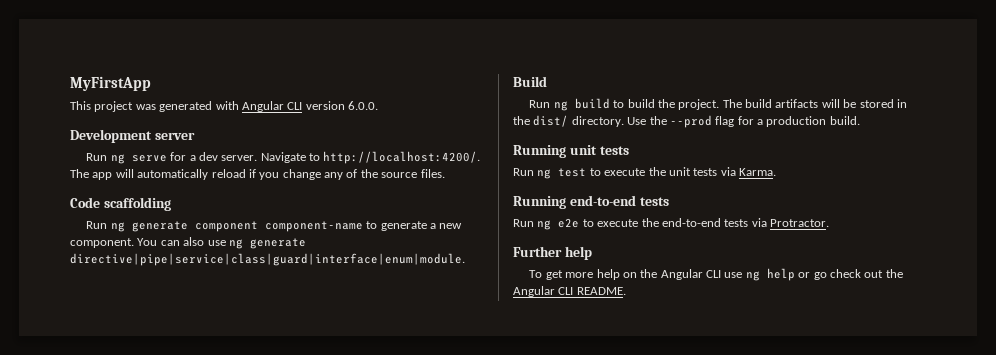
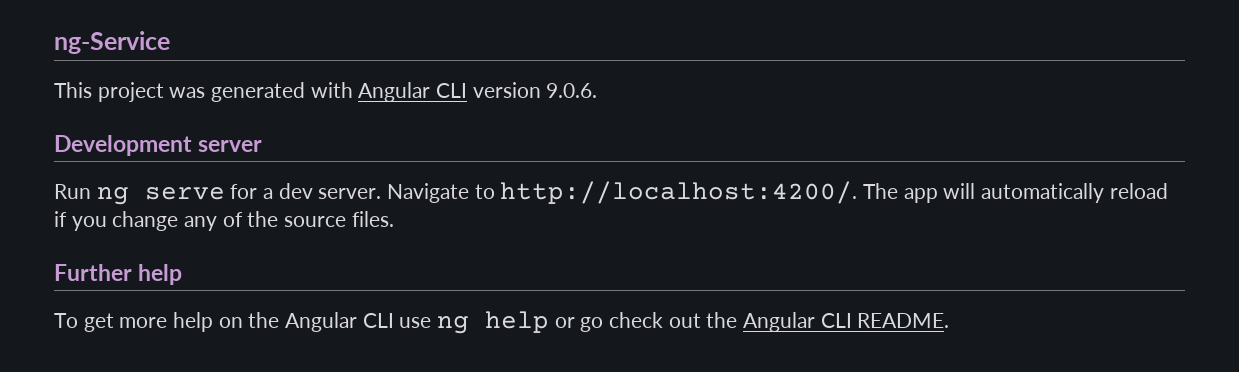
- MyFirstApp
+ ng-Service
- This project was generated with Angular CLI version 6.0.0.
+ This project was generated with Angular CLI version 9.0.6.
- Code scaffolding
- Run ng generate component component-name to generate a new component. You can also use ng generate directive|pipe|service|class|guard|interface|enum|module.
- Build
- Run ng build to build the project. The build artifacts will be stored in the dist/ directory. Use the --prod flag for a production build.
- Running unit tests
- Run ng test to execute the unit tests via Karma.
- Running end-to-end tests
- Run ng e2e to execute the end-to-end tests via Protractor.

